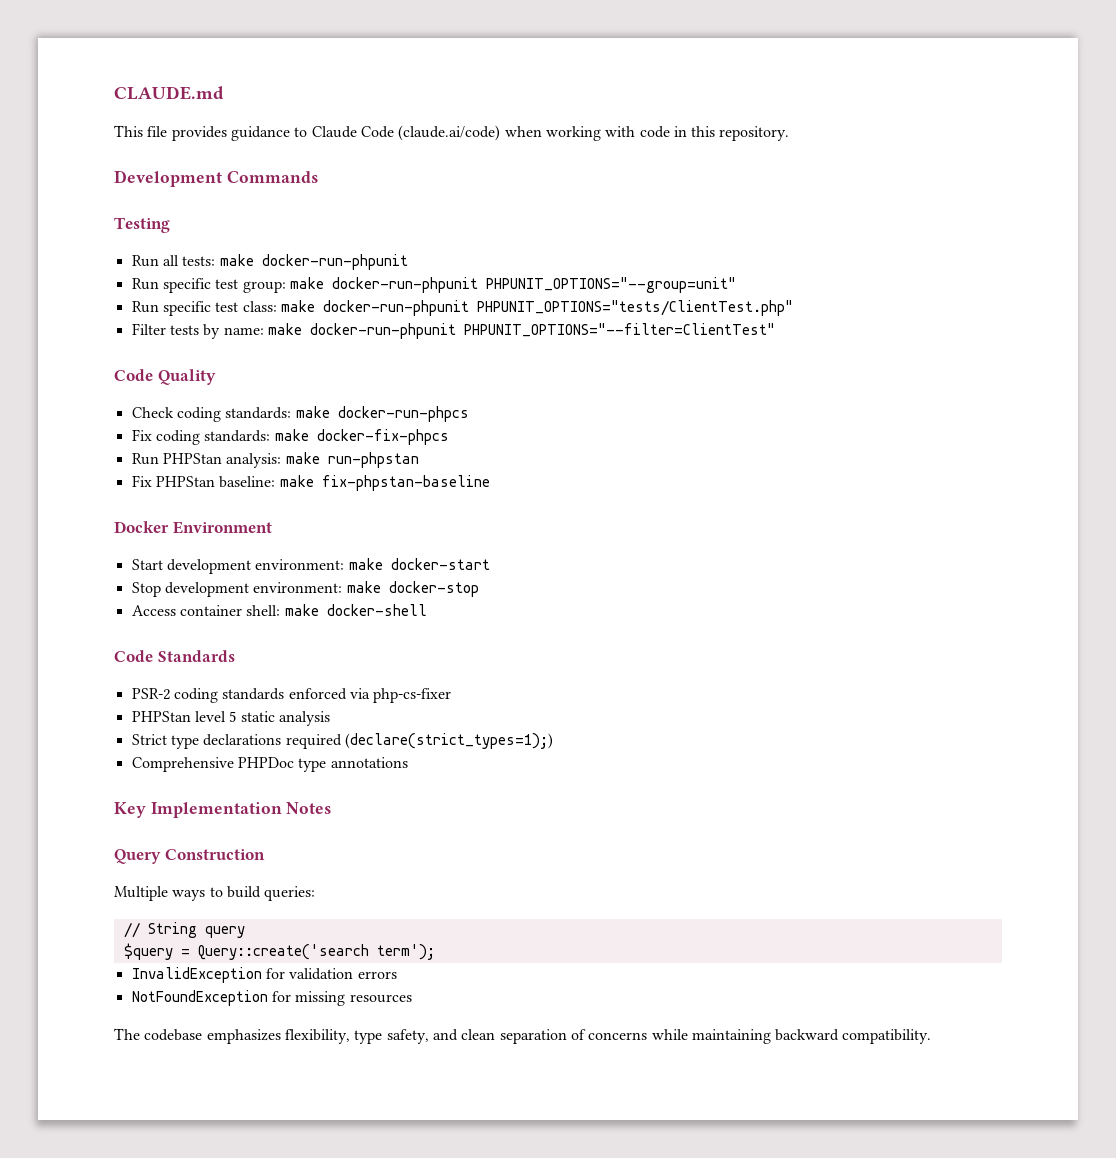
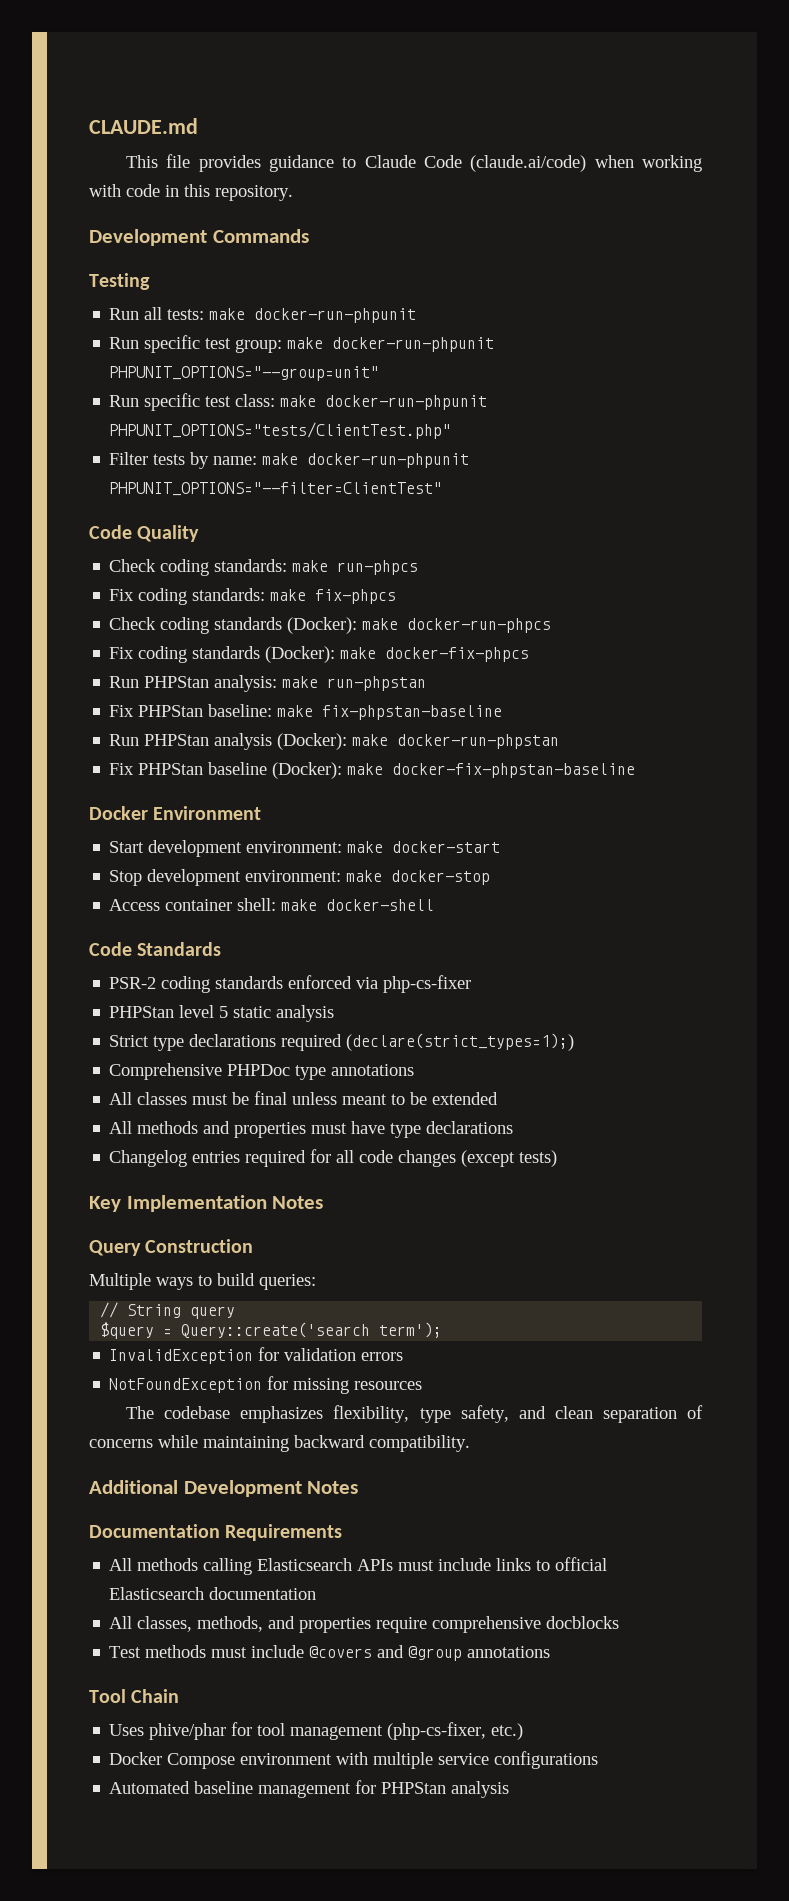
- Check coding standards: make docker-run-phpcs
+ Check coding standards: make run-phpcs
+ Fix coding standards: make fix-phpcs
+ Check coding standards (Docker): make docker-run-phpcs
- Fix coding standards: make docker-fix-phpcs
+ Fix coding standards (Docker): make docker-fix-phpcs
+ Run PHPStan analysis (Docker): make docker-run-phpstan
+ Fix PHPStan baseline (Docker): make docker-fix-phpstan-baseline
+ All classes must be final unless meant to be extended
+ All methods and properties must have type declarations
+ Changelog entries required for all code changes (except tests)
+ Additional Development Notes
+ Documentation Requirements
+ All methods calling Elasticsearch APIs must include links to official Elasticsearch documentation
+ All classes, methods, and properties require comprehensive docblocks
+ Test methods must include @covers and @group annotations
+ Tool Chain
+ Uses phive/phar for tool management (php-cs-fixer, etc.)
+ Docker Compose environment with multiple service configurations
+ Automated baseline management for PHPStan analysis

